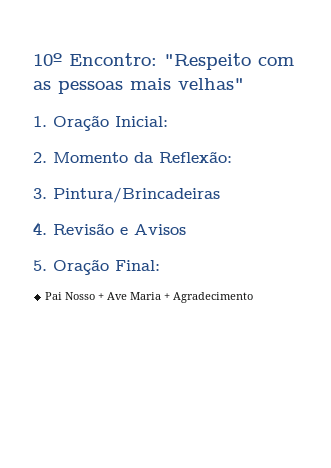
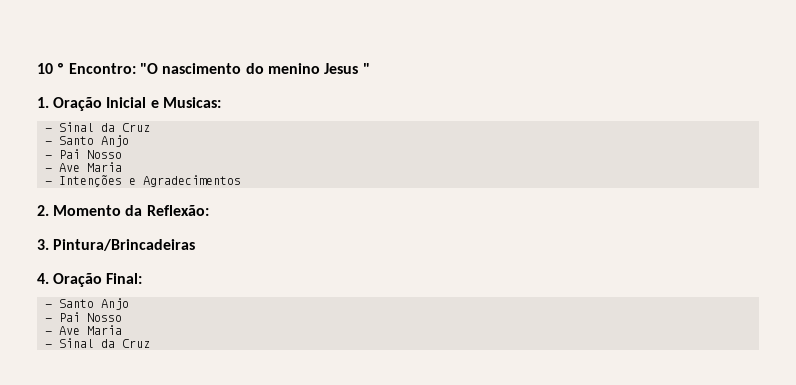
- 10º Encontro: "Respeito com as pessoas mais velhas"
- 1. Oração Inicial:
+ 10 º Encontro: "O nascimento do menino Jesus "
+ 1. Oração Inicial e Musicas:
+ - Sinal da Cruz
+ - Santo Anjo
+ - Pai Nosso
+ - Ave Maria
+ - Intenções e Agradecimentos
- 4. Revisão e Avisos
- 5. Oração Final:
- Pai Nosso + Ave Maria + Agradecimento
+ 4. Oração Final:
+ - Santo Anjo
+ - Pai Nosso
+ - Ave Maria
+ - Sinal da Cruz

